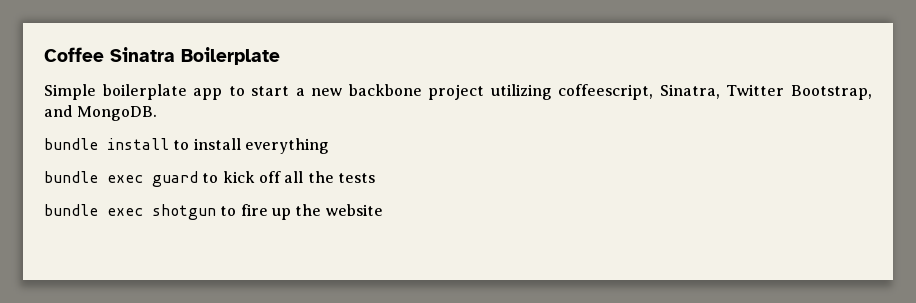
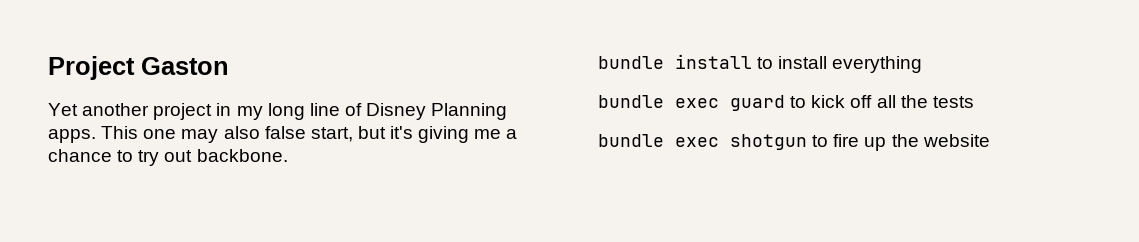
- Coffee Sinatra Boilerplate
- Simple boilerplate app to start a new backbone project utilizing coffeescript, Sinatra, Twitter Bootstrap, and MongoDB.
+ Project Gaston
+ Yet another project in my long line of Disney Planning apps. This one may also false start, but it's giving me a chance to try out backbone.

